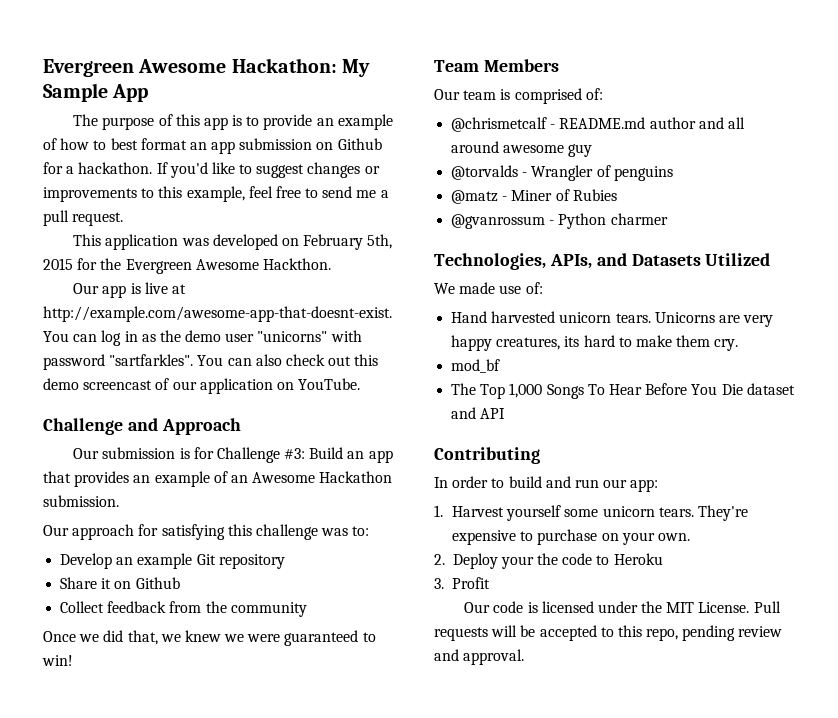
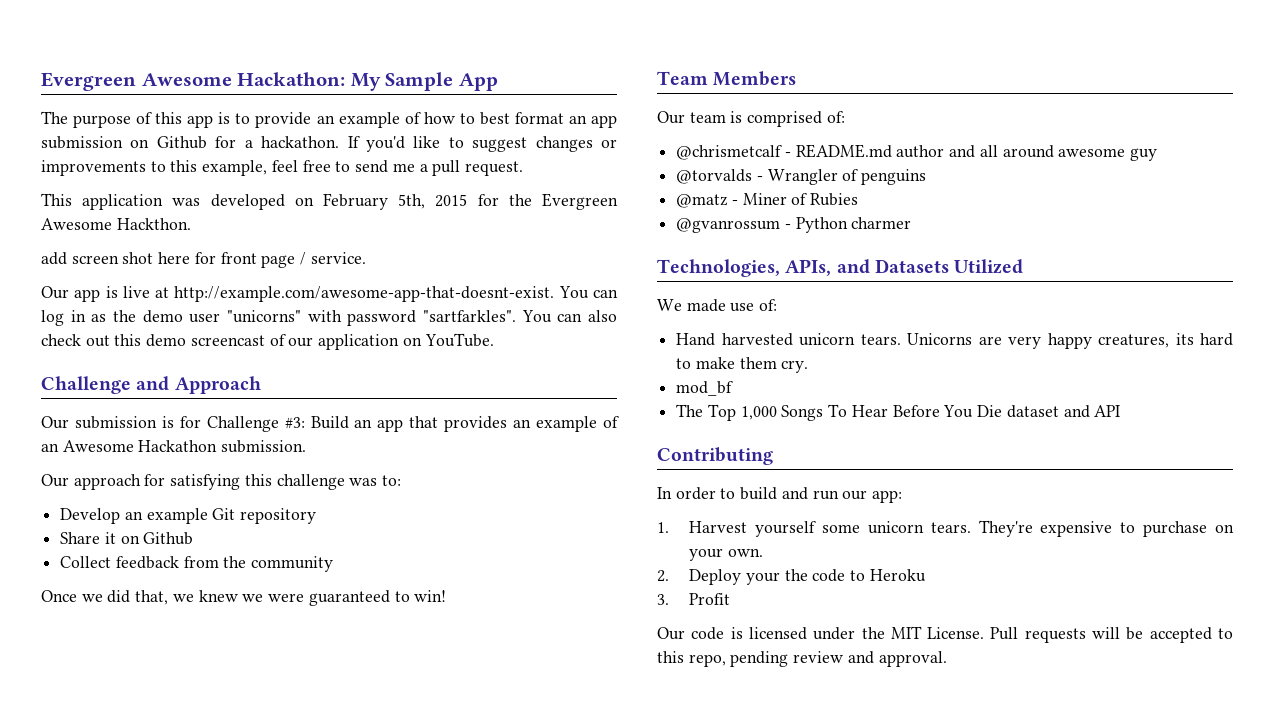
+ add screen shot here for front page / service.

